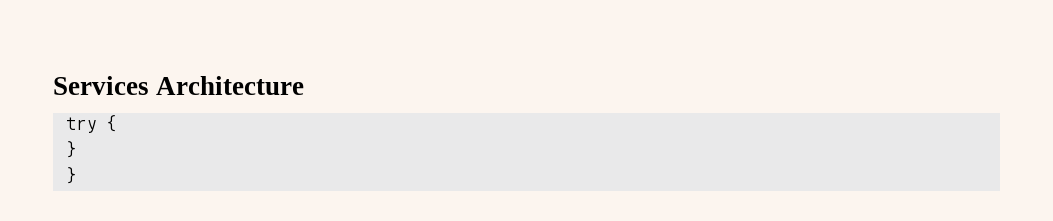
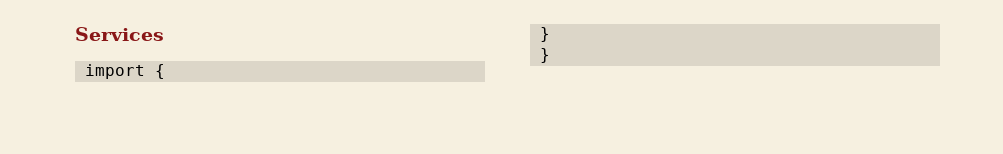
- Services Architecture
- try {
+ Services
+ import {

